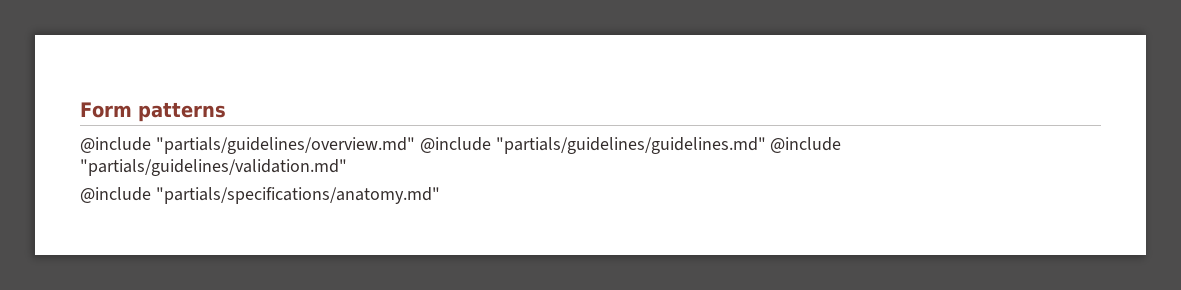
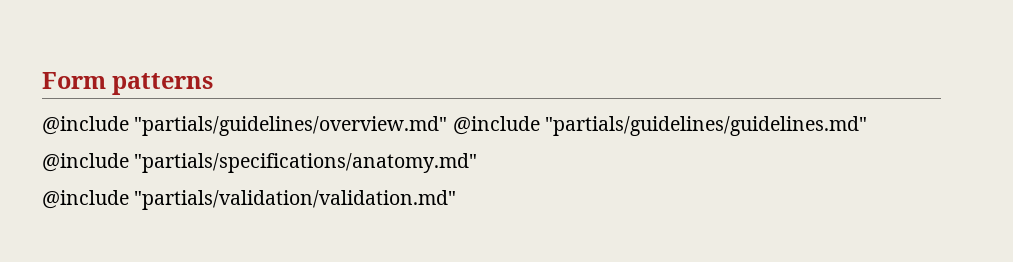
- @include "partials/guidelines/overview.md" @include "partials/guidelines/guidelines.md" @include "partials/guidelines/validation.md"
+ @include "partials/guidelines/overview.md" @include "partials/guidelines/guidelines.md"
+ @include "partials/validation/validation.md"

